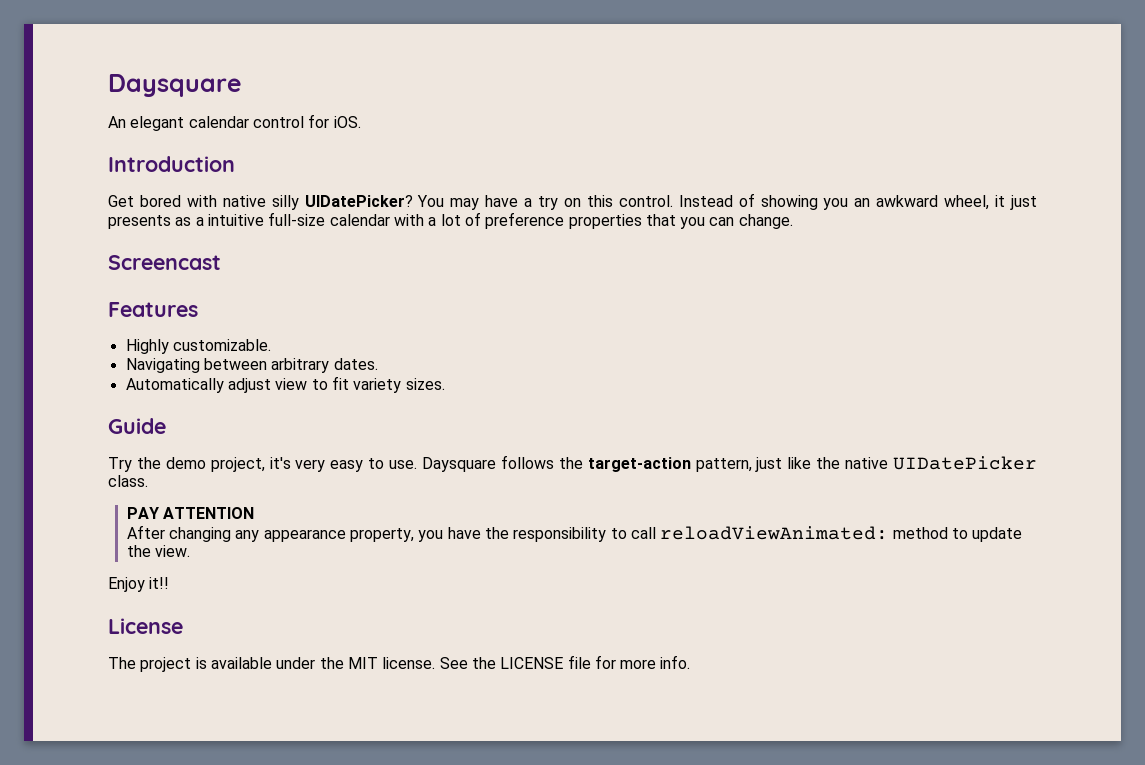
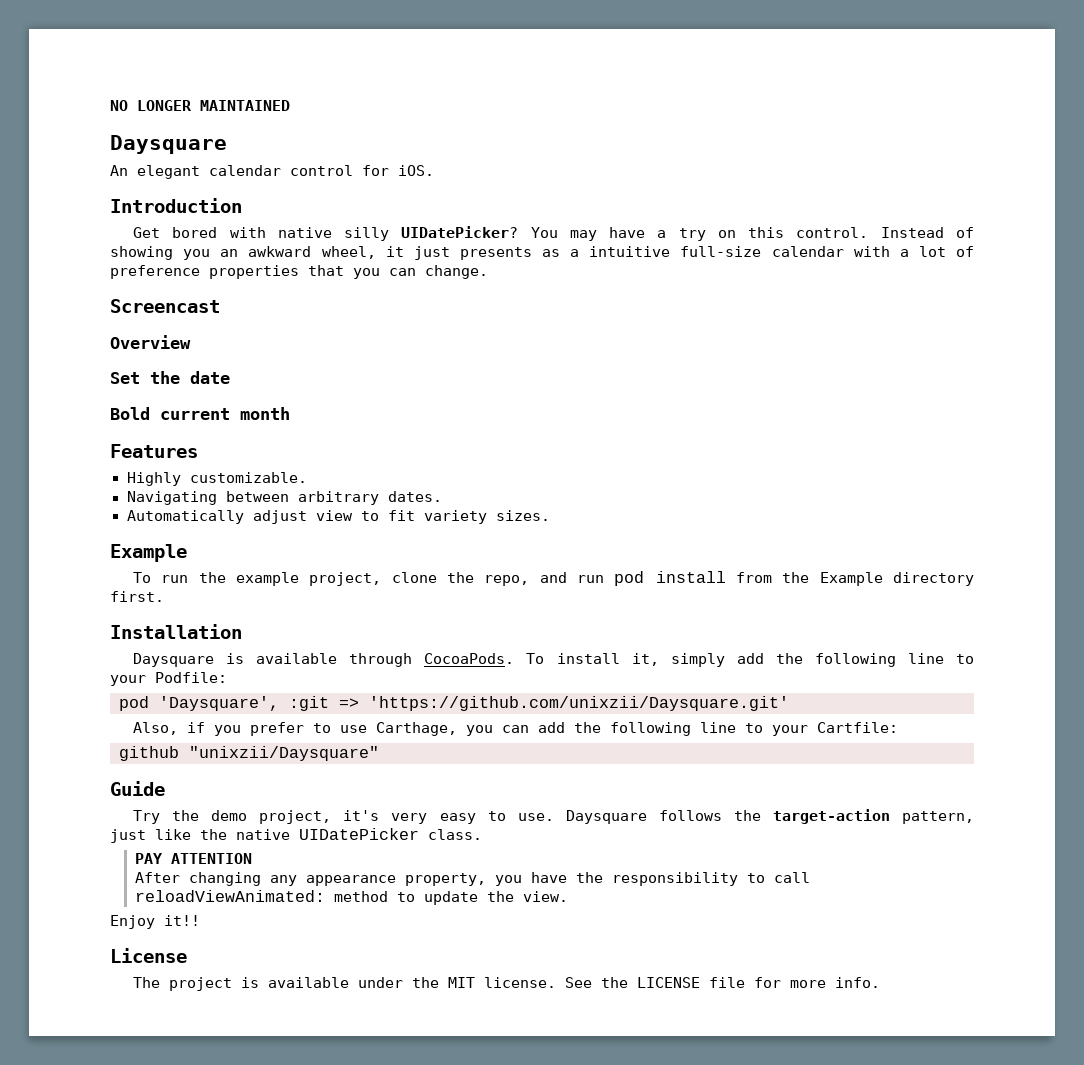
+ NO LONGER MAINTAINED
+ Overview
+ Set the date
+ Bold current month
  Automatically adjust view to fit variety sizes.
+ Example
+ To run the example project, clone the repo, and run pod install from the Example directory first.
+ Installation
+ Daysquare is available through CocoaPods. To install it, simply add the following line to your Podfile:
+ pod 'Daysquare', :git => 'https://github.com/unixzii/Daysquare.git'
+ Also, if you prefer to use Carthage, you can add the following line to your Cartfile:
+ github "unixzii/Daysquare"

